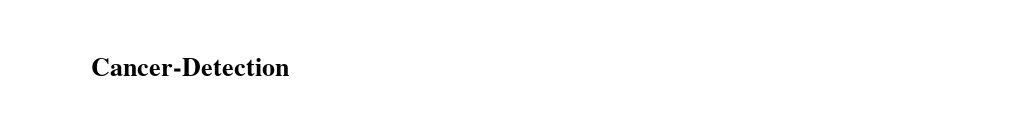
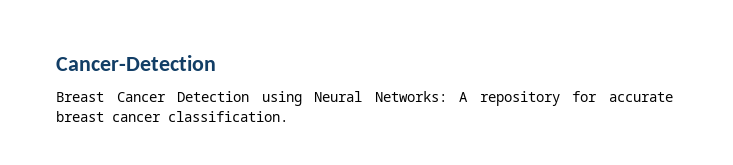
+ Breast Cancer Detection using Neural Networks: A repository for accurate breast cancer classification.

